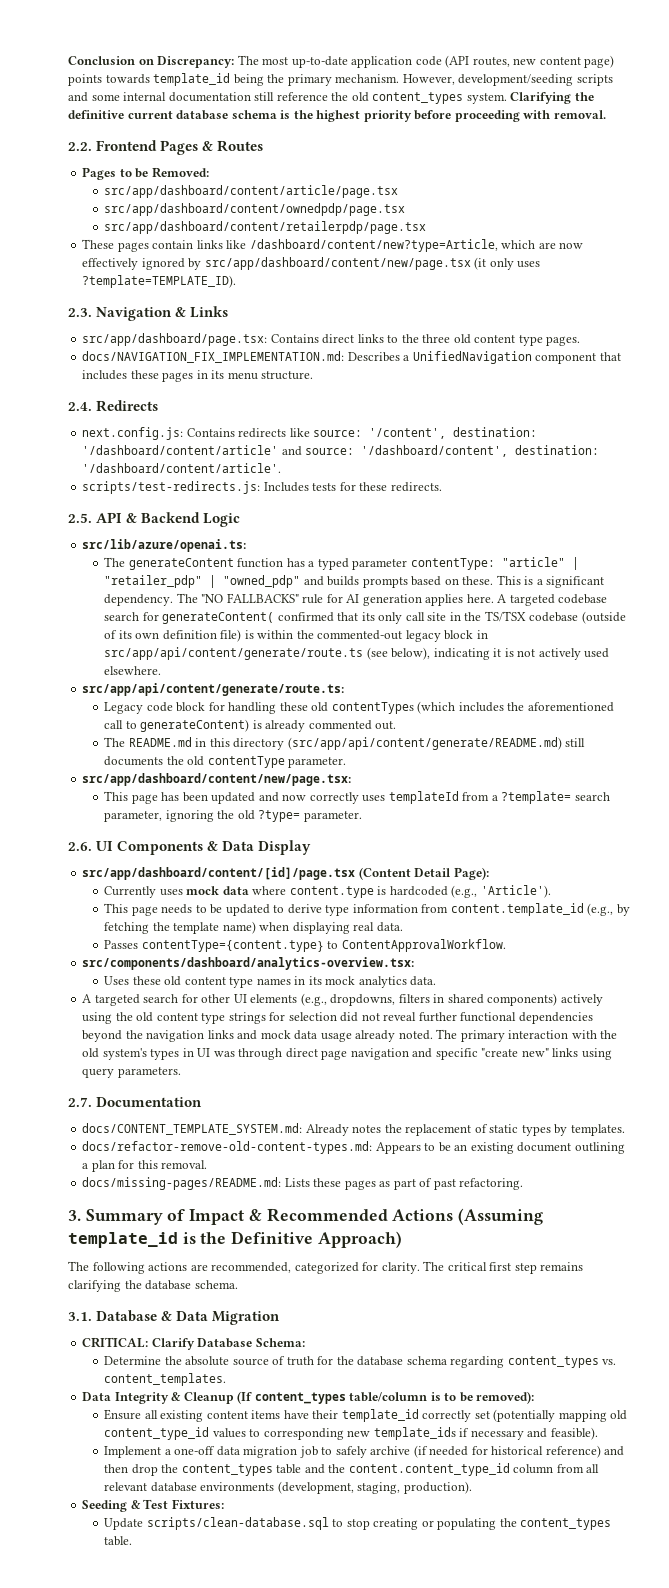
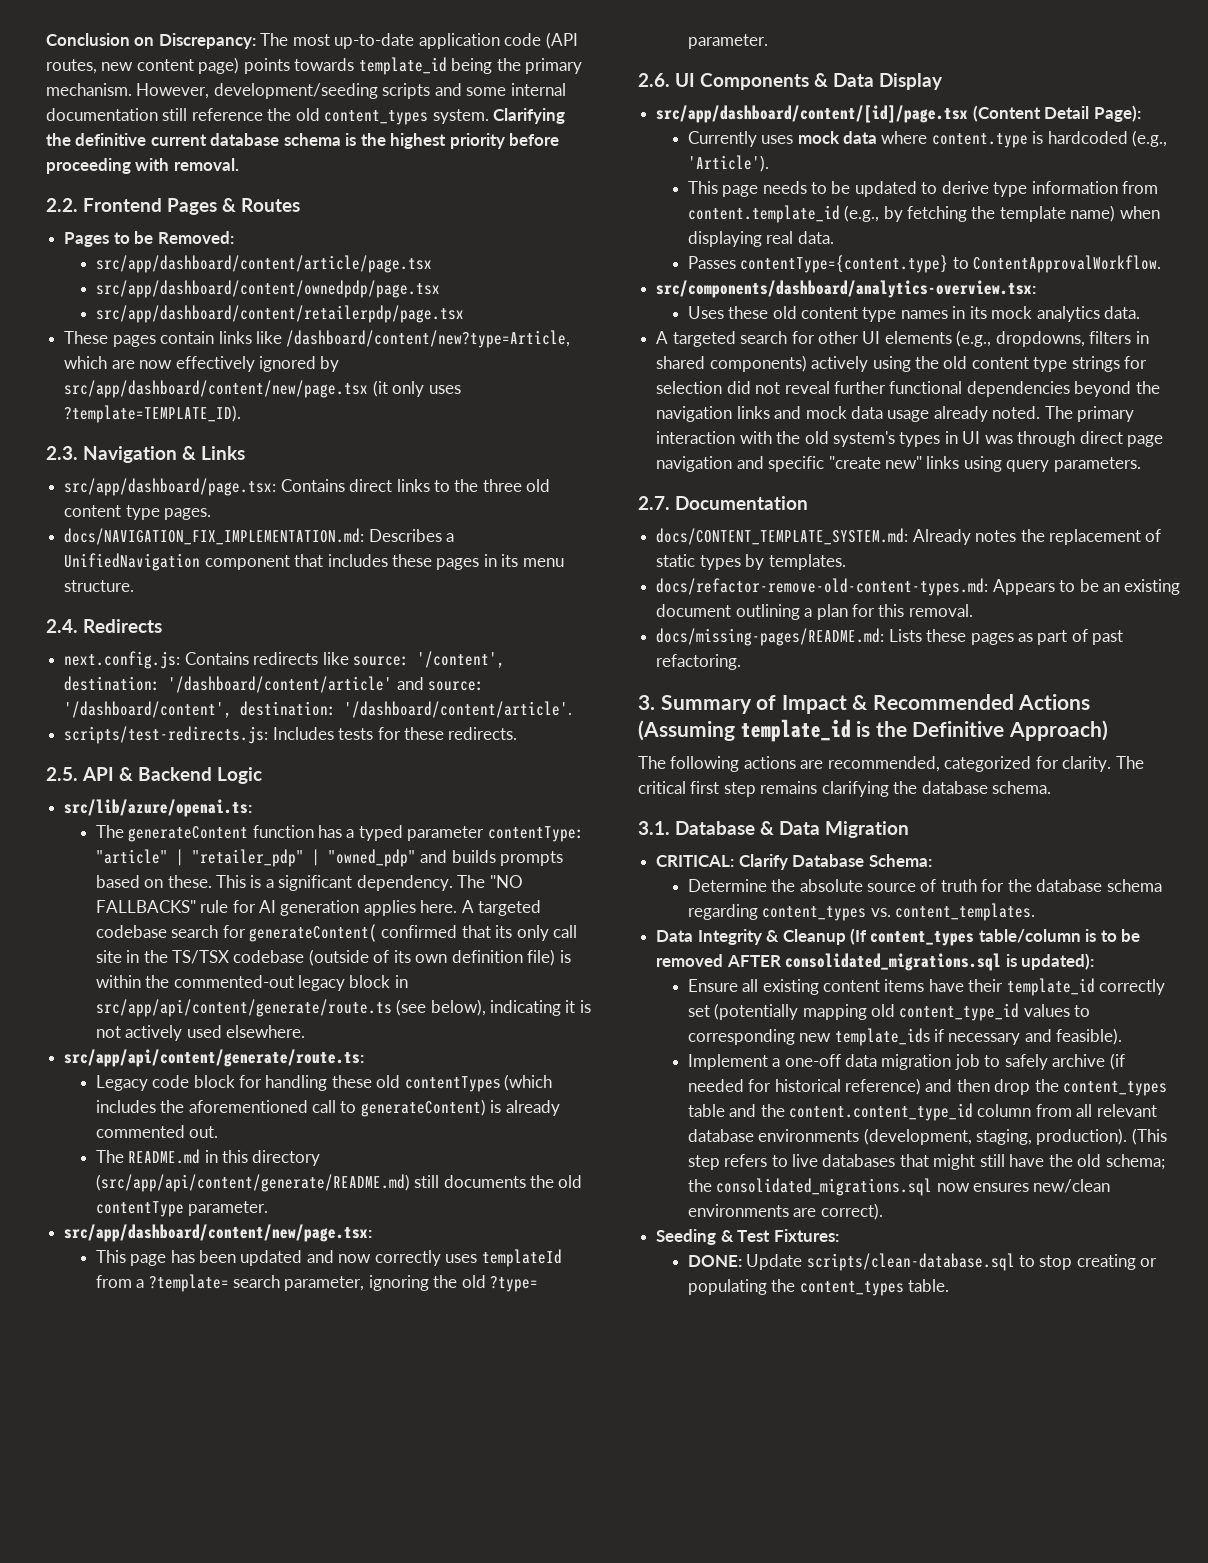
- Data Integrity & Cleanup (If content_types table/column is to be removed):
+ Data Integrity & Cleanup (If content_types table/column is to be removed AFTER consolidated_migrations.sql is updated):
+ (This step refers to live databases that might still have the old schema; the consolidated_migrations.sql now ensures new/clean environments are correct).
- Update scripts/clean-database.sql to stop creating or populating the content_types table.
+ DONE: Update scripts/clean-database.sql to stop creating or populating the content_types table.

